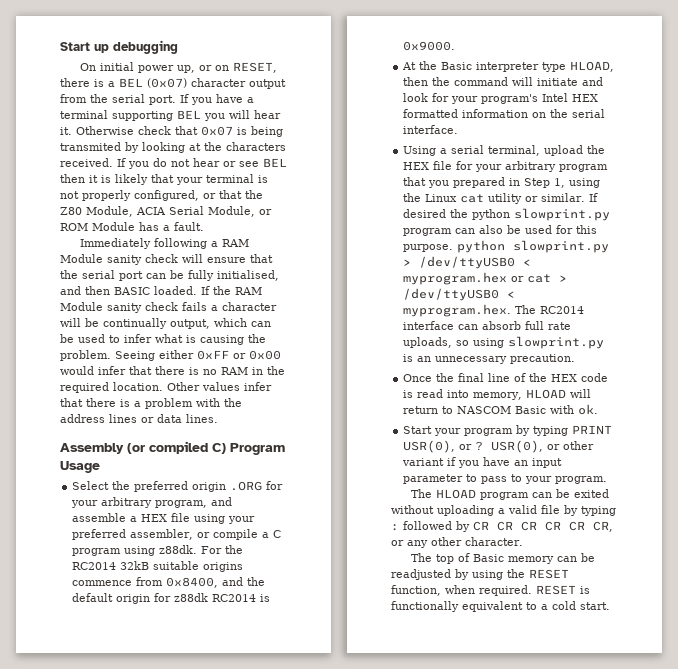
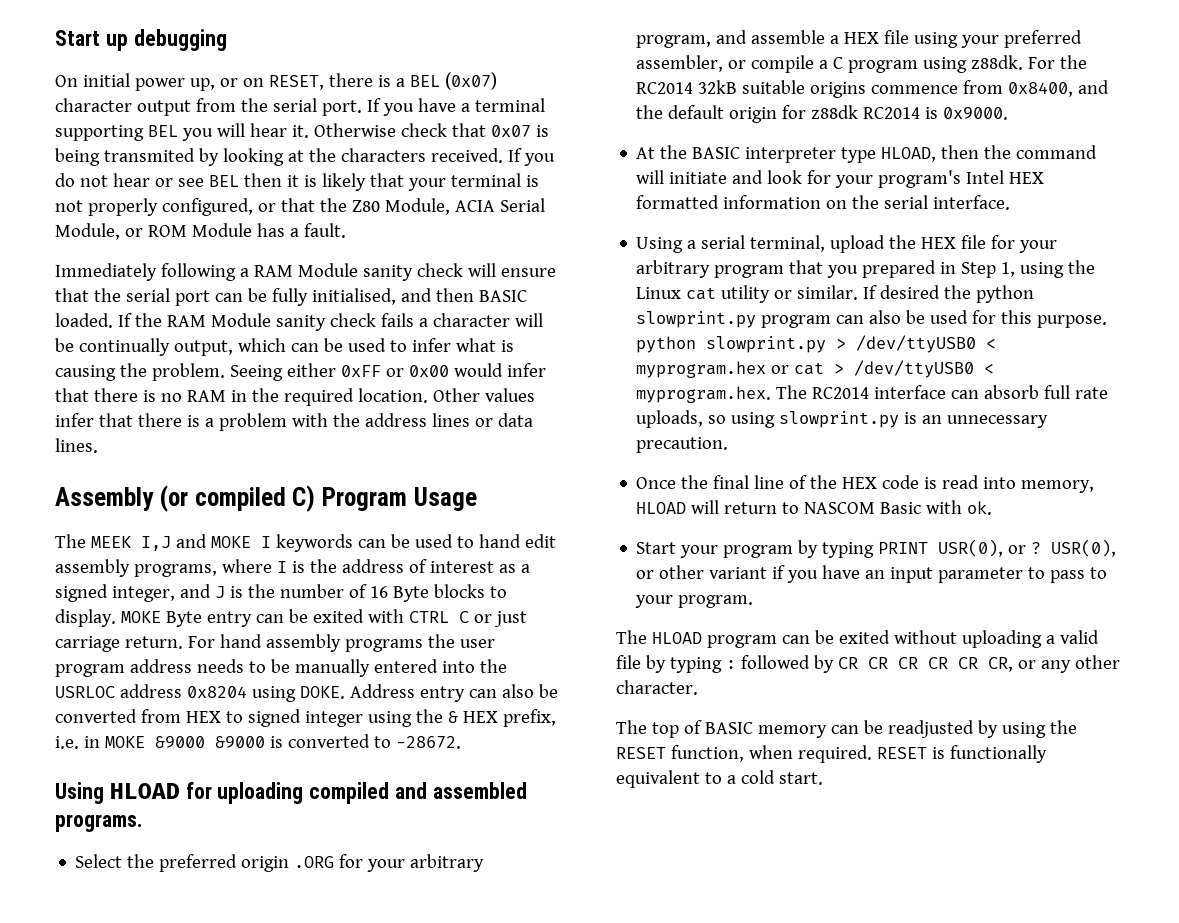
+ The MEEK I,J and MOKE I keywords can be used to hand edit assembly programs, where I is the address of interest as a signed integer, and J is the number of 16 Byte blocks to display. MOKE Byte entry can be exited with CTRL C or just carriage return. For hand assembly programs the user program address needs to be manually entered into the USRLOC address 0x8204 using DOKE. Address entry can also be converted from HEX to signed integer using the & HEX prefix, i.e. in MOKE &9000 &9000 is converted to −28672.
+ Using HLOAD for uploading compiled and assembled programs.
- At the Basic interpreter type HLOAD, then the command will initiate and look for your program's Intel HEX formatted information on the serial interface.
+ At the BASIC interpreter type HLOAD, then the command will initiate and look for your program's Intel HEX formatted information on the serial interface.
- The top of Basic memory can be readjusted by using the RESET function, when required.
+ The top of BASIC memory can be readjusted by using the RESET function, when required.

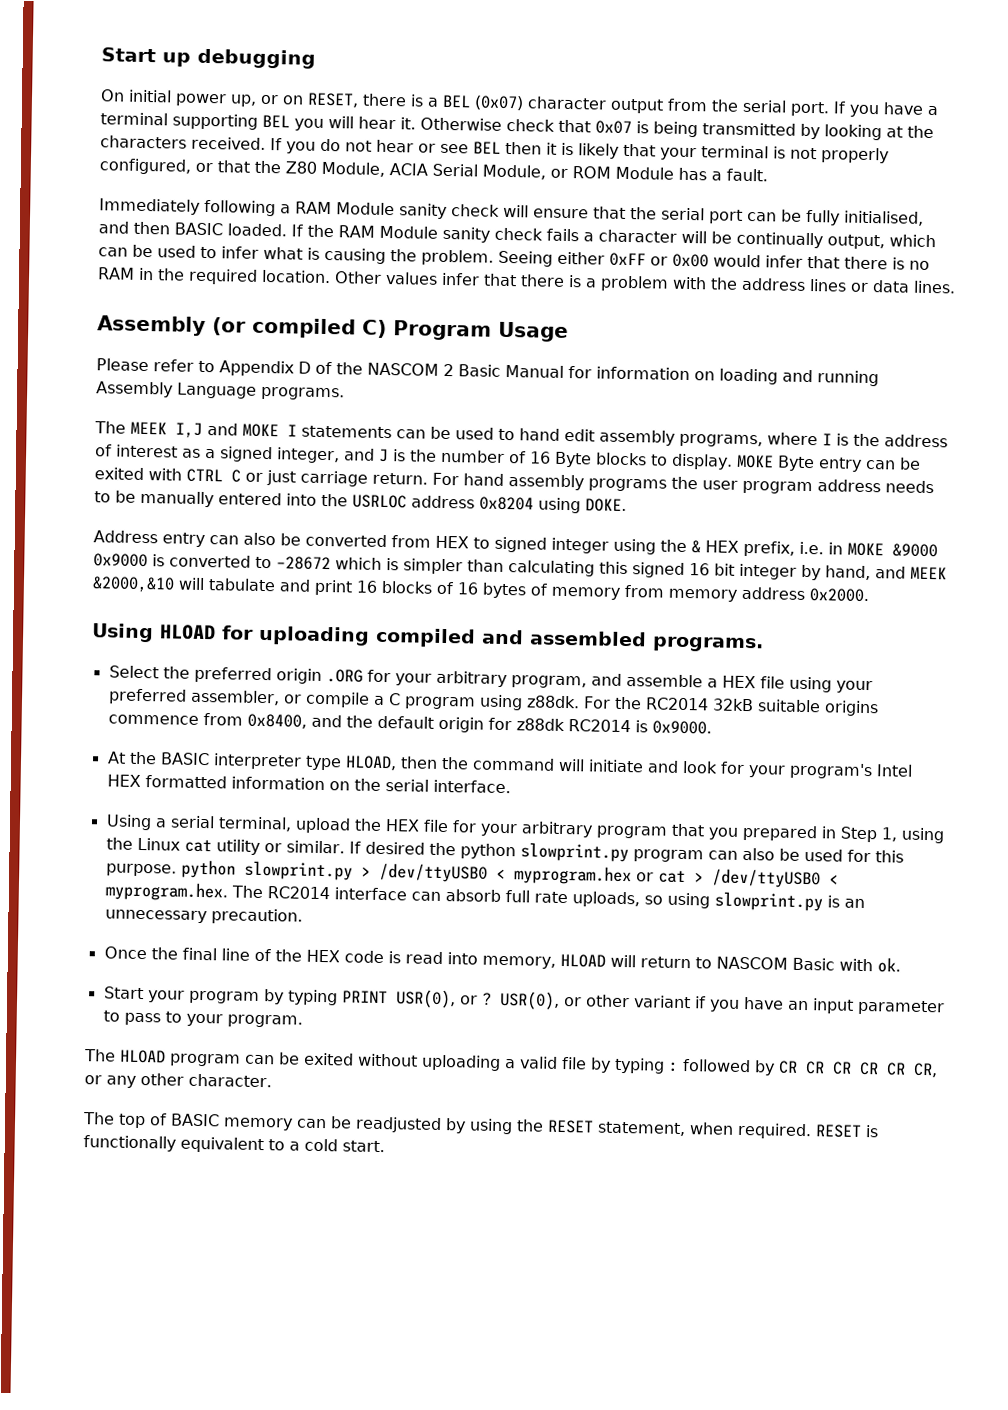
- Otherwise check that 0x07 is being transmited by looking at the characters received.
+ Otherwise check that 0x07 is being transmitted by looking at the characters received.
+ Please refer to Appendix D of the NASCOM 2 Basic Manual for information on loading and running Assembly Language programs.
- The MEEK I,J and MOKE I keywords can be used to hand edit assembly programs, where I is the address of interest as a signed integer, and J is the number of 16 Byte blocks to display.
+ The MEEK I,J and MOKE I statements can be used to hand edit assembly programs, where I is the address of interest as a signed integer, and J is the number of 16 Byte blocks to display.
- For hand assembly programs the user program address needs to be manually entered into the USRLOC address 0x8204 using DOKE. Address entry can also be converted from HEX to signed integer using the & HEX prefix, i.e. in MOKE &9000 &9000 is converted to −28672.
+ For hand assembly programs the user program address needs to be manually entered into the USRLOC address 0x8204 using DOKE.
+ Address entry can also be converted from HEX to signed integer using the & HEX prefix, i.e. in MOKE &9000 0x9000 is converted to −28672 which is simpler than calculating this signed 16 bit integer by hand, and MEEK &2000,&10 will tabulate and print 16 blocks of 16 bytes of memory from memory address 0x2000.
- The top of BASIC memory can be readjusted by using the RESET function, when required.
+ The top of BASIC memory can be readjusted by using the RESET statement, when required.

